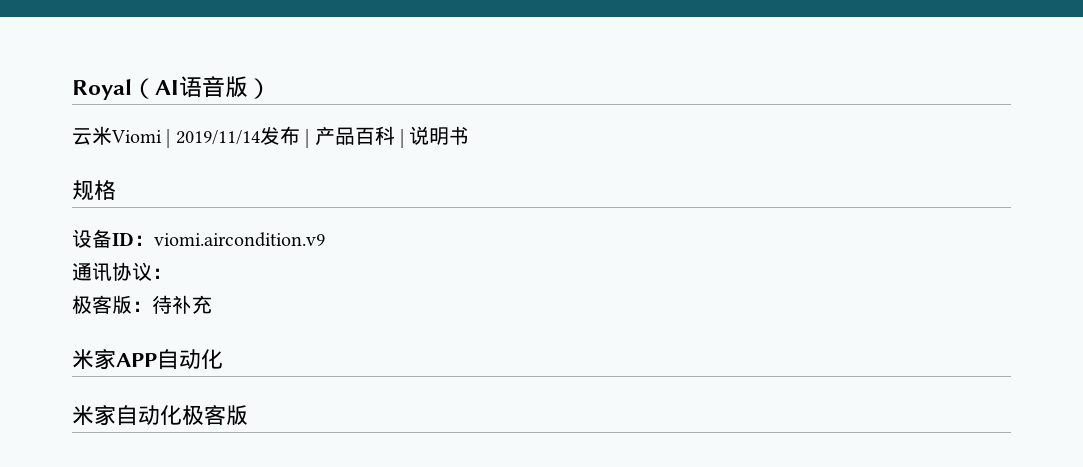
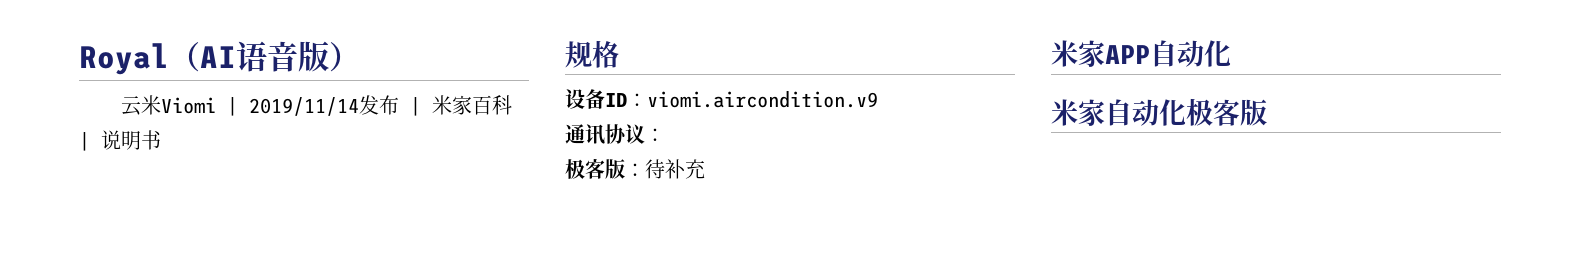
- 云米Viomi | 2019/11/14发布 | 产品百科 | 说明书
+ 云米Viomi | 2019/11/14发布 | 米家百科 | 说明书

